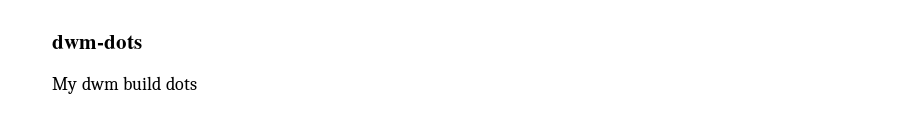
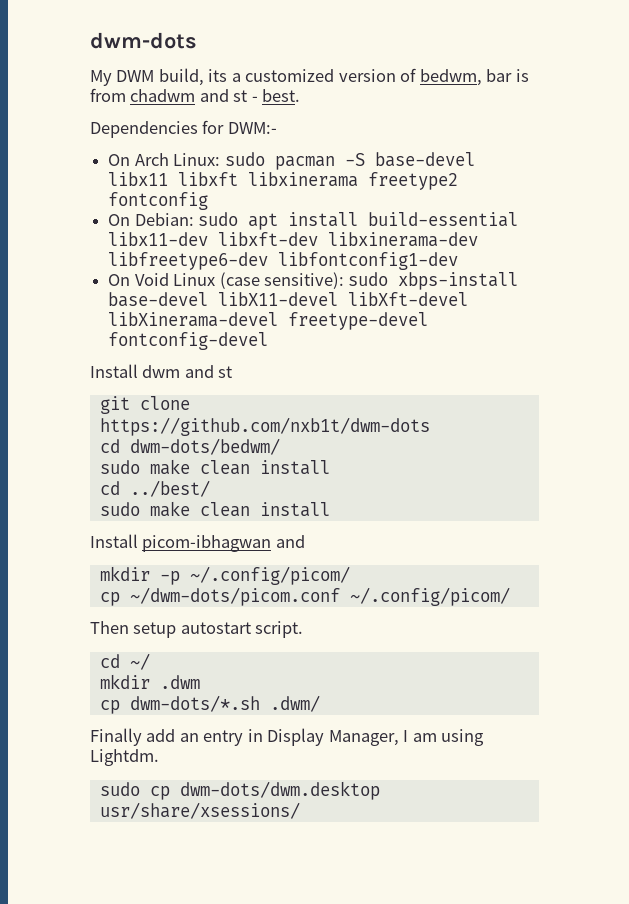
- My dwm build dots
+ My DWM build, its a customized version of bedwm, bar is from chadwm and st - best.
+ Dependencies for DWM:-
+ On Arch Linux: sudo pacman -S base-devel libx11 libxft libxinerama freetype2 fontconfig
+ On Debian: sudo apt install build-essential libx11-dev libxft-dev libxinerama-dev libfreetype6-dev libfontconfig1-dev
+ On Void Linux (case sensitive): sudo xbps-install base-devel libX11-devel libXft-devel libXinerama-devel freetype-devel fontconfig-devel
+ Install dwm and st
+ git clone https://github.com/nxb1t/dwm-dots
+ cd dwm-dots/bedwm/
+ sudo make clean install
+ cd ../best/
+ sudo make clean install
+ Install picom-ibhagwan and
+ mkdir -p ~/.config/picom/
+ cp ~/dwm-dots/picom.conf ~/.config/picom/
+ Then setup autostart script.
+ cd ~/
+ mkdir .dwm
+ cp dwm-dots/*.sh .dwm/
+ Finally add an entry in Display Manager, I am using Lightdm.
+ sudo cp dwm-dots/dwm.desktop usr/share/xsessions/

